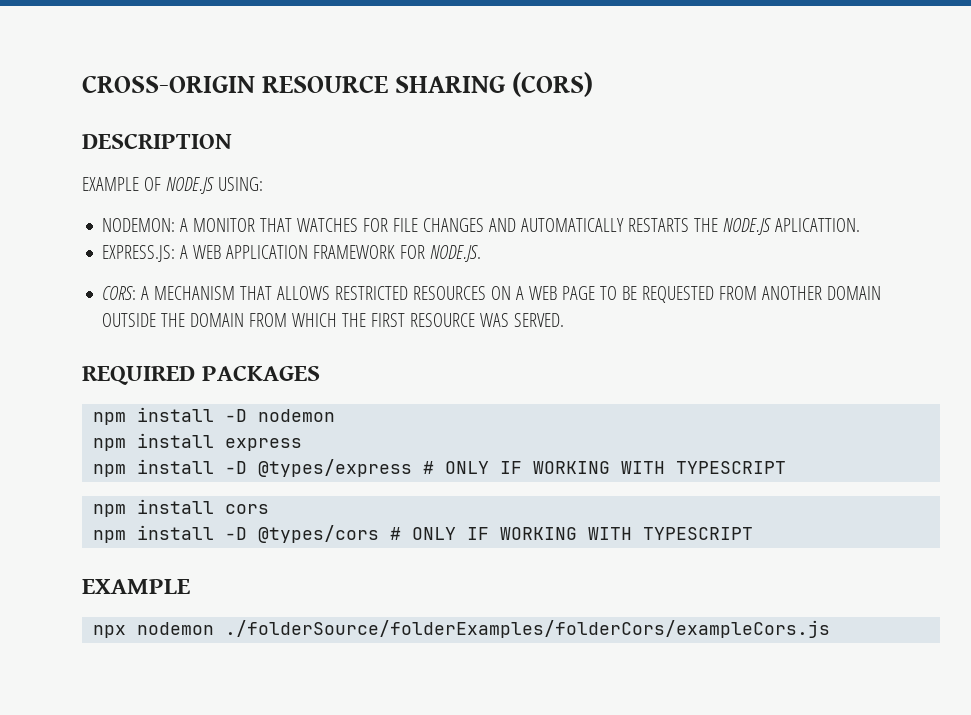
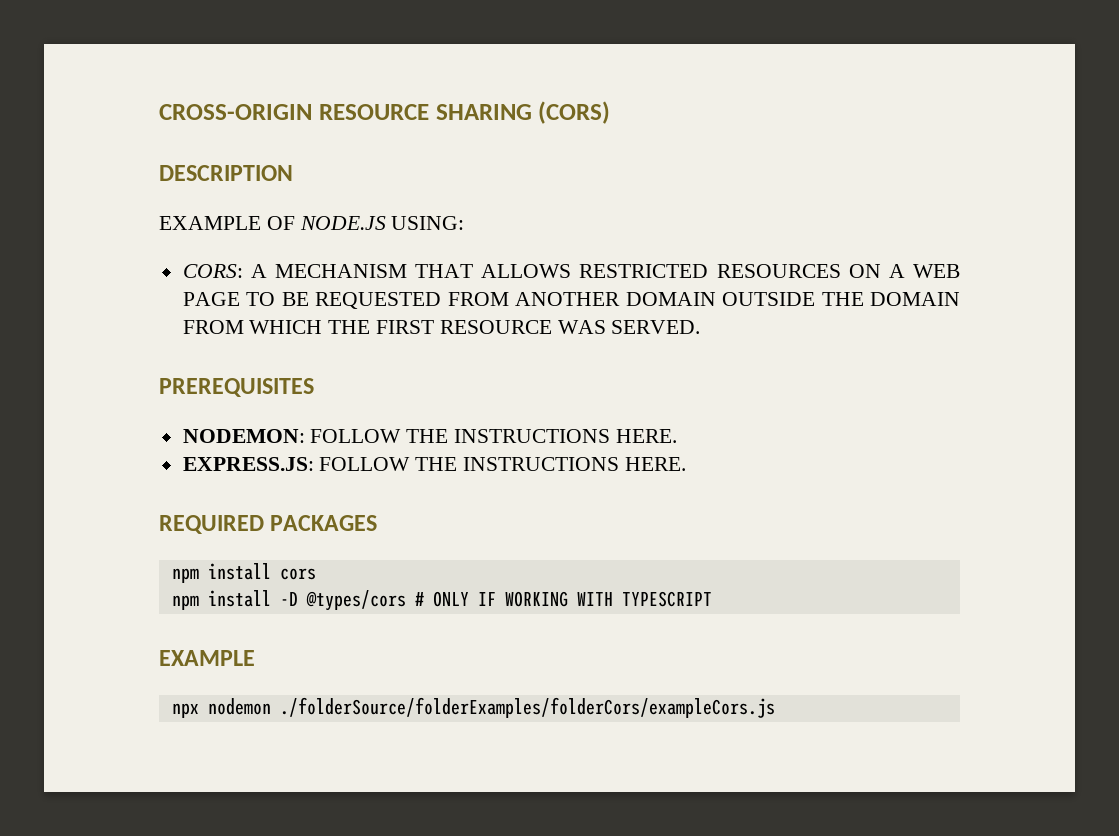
- NODEMON: A MONITOR THAT WATCHES FOR FILE CHANGES AND AUTOMATICALLY RESTARTS THE NODE.JS APLICATTION.
- EXPRESS.JS: A WEB APPLICATION FRAMEWORK FOR NODE.JS.
+ PREREQUISITES
+ NODEMON: FOLLOW THE INSTRUCTIONS HERE.
+ EXPRESS.JS: FOLLOW THE INSTRUCTIONS HERE.
  REQUIRED PACKAGES
- npm install -D nodemon
- npm install express
- npm install -D @types/express # ONLY IF WORKING WITH TYPESCRIPT

